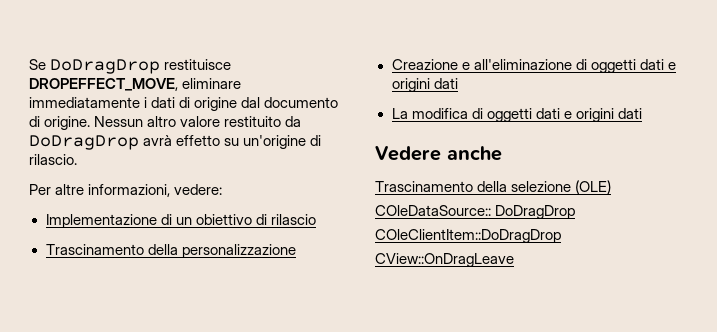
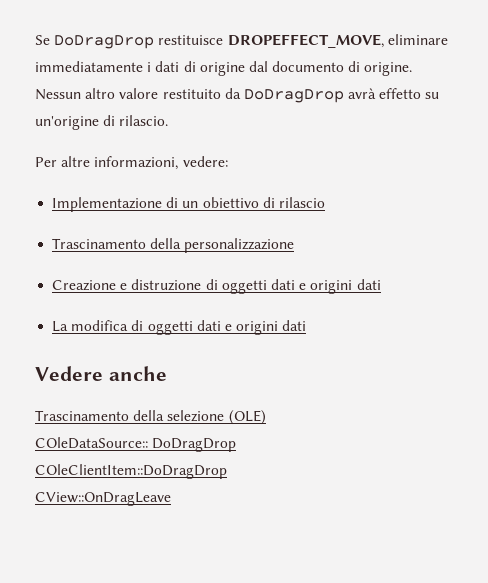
- Creazione e all'eliminazione di oggetti dati e origini dati
+ Creazione e distruzione di oggetti dati e origini dati

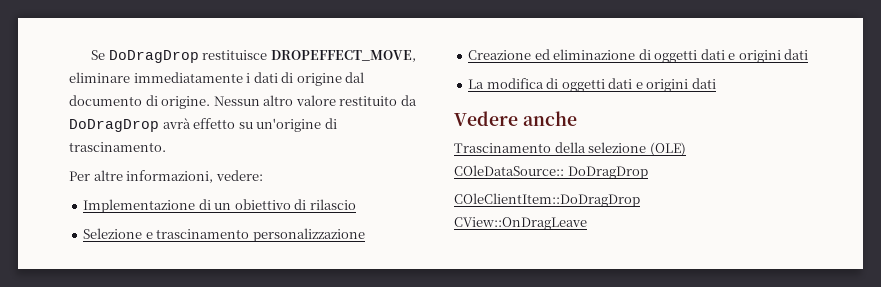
- Nessun altro valore restituito da DoDragDrop avrà effetto su un'origine di rilascio.
+ Nessun altro valore restituito da DoDragDrop avrà effetto su un'origine di trascinamento.
- Trascinamento della personalizzazione
+ Selezione e trascinamento personalizzazione
- Creazione e distruzione di oggetti dati e origini dati
+ Creazione ed eliminazione di oggetti dati e origini dati

